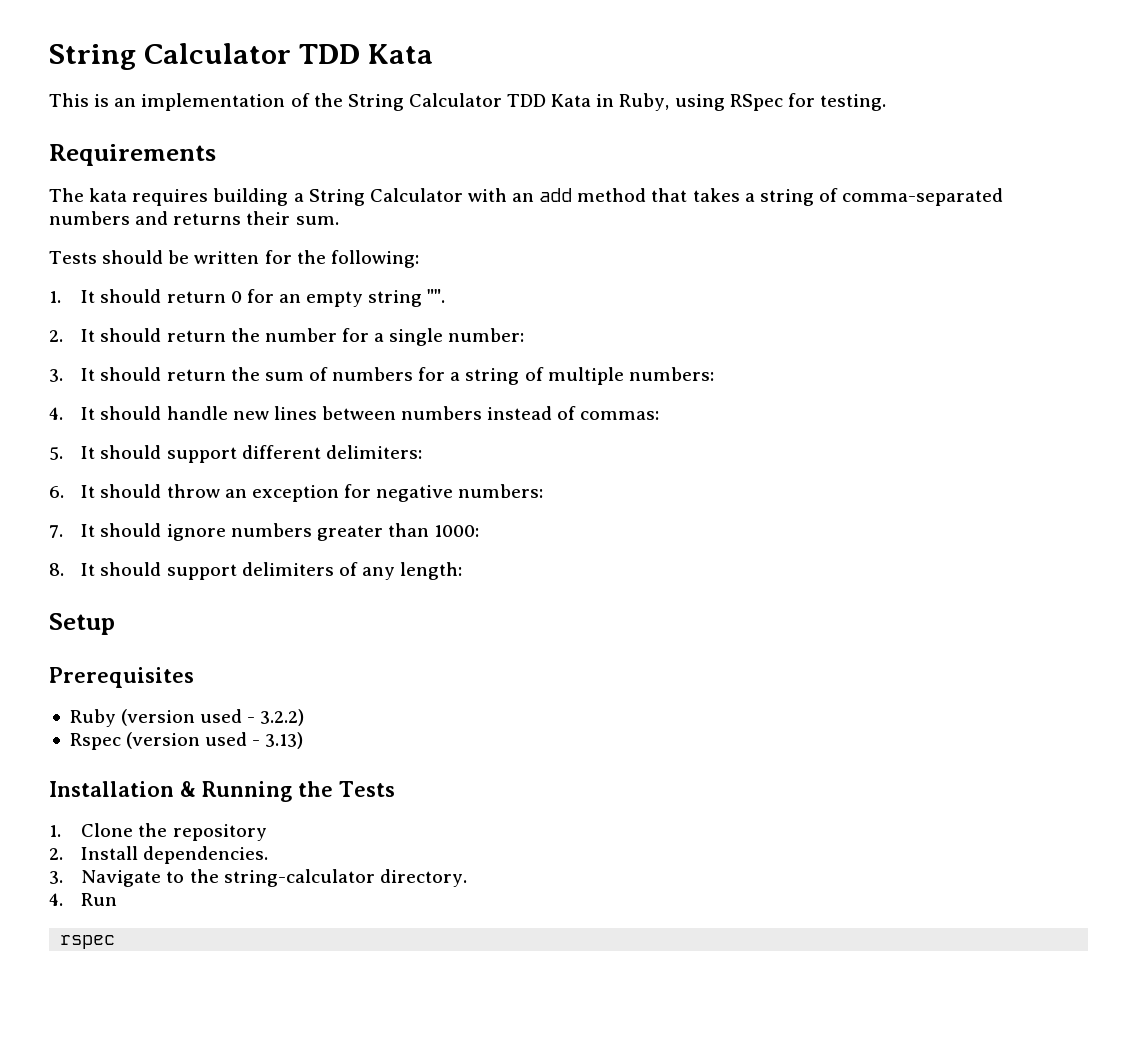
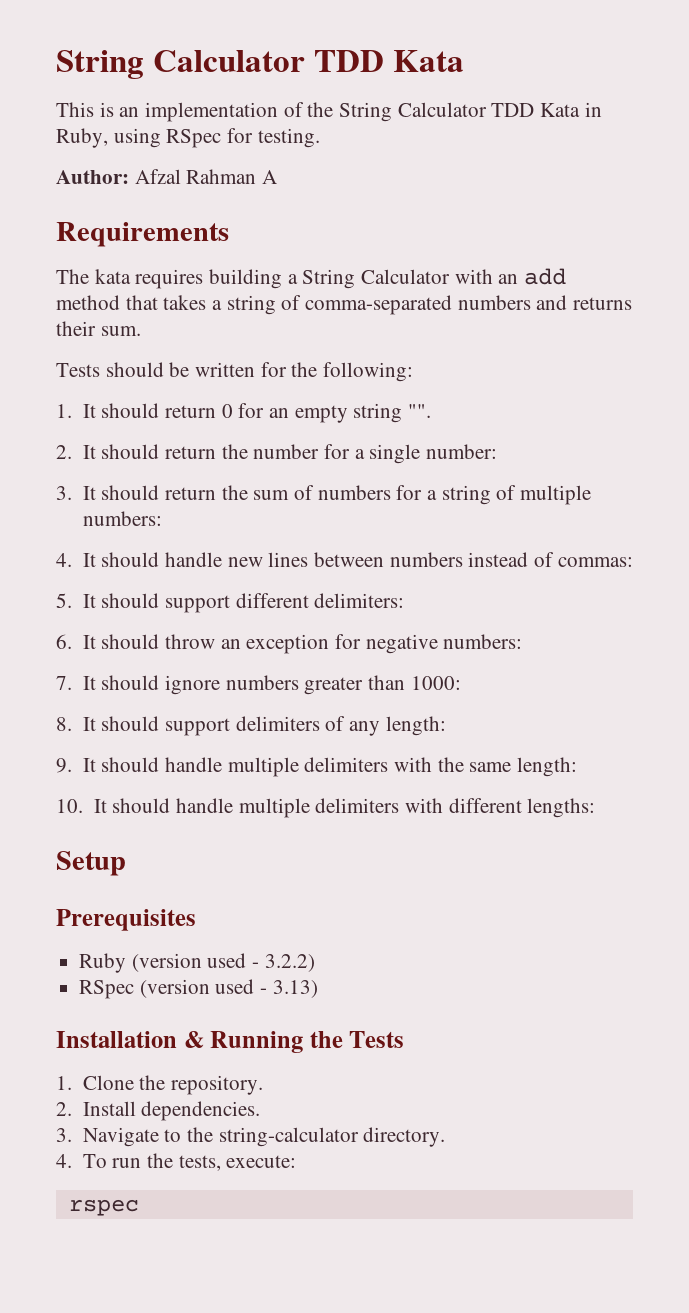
+ Author: Afzal Rahman A
+ 9. It should handle multiple delimiters with the same length:
+ 10. It should handle multiple delimiters with different lengths:
- Rspec (version used - 3.13)
+ RSpec (version used - 3.13)
- 1. Clone the repository
+ 1. Clone the repository.
- 4. Run
+ 4. To run the tests, execute:

